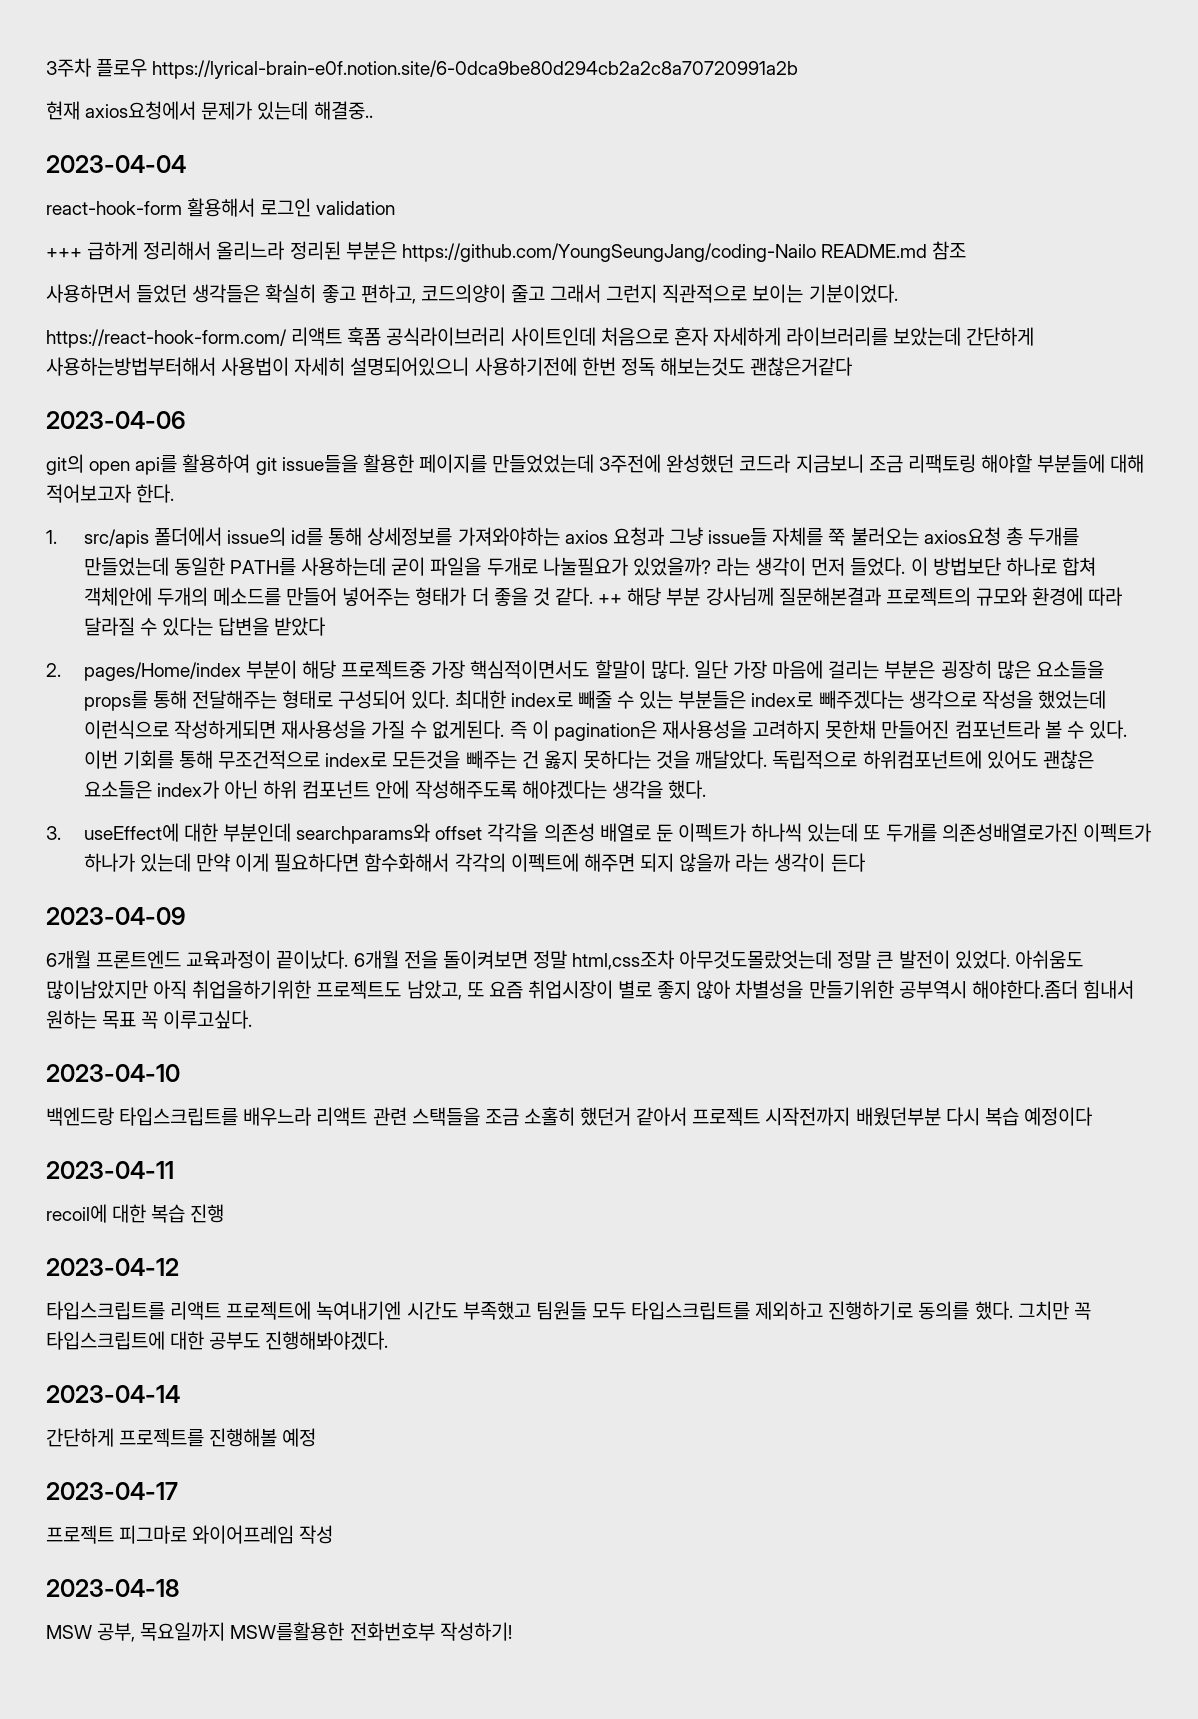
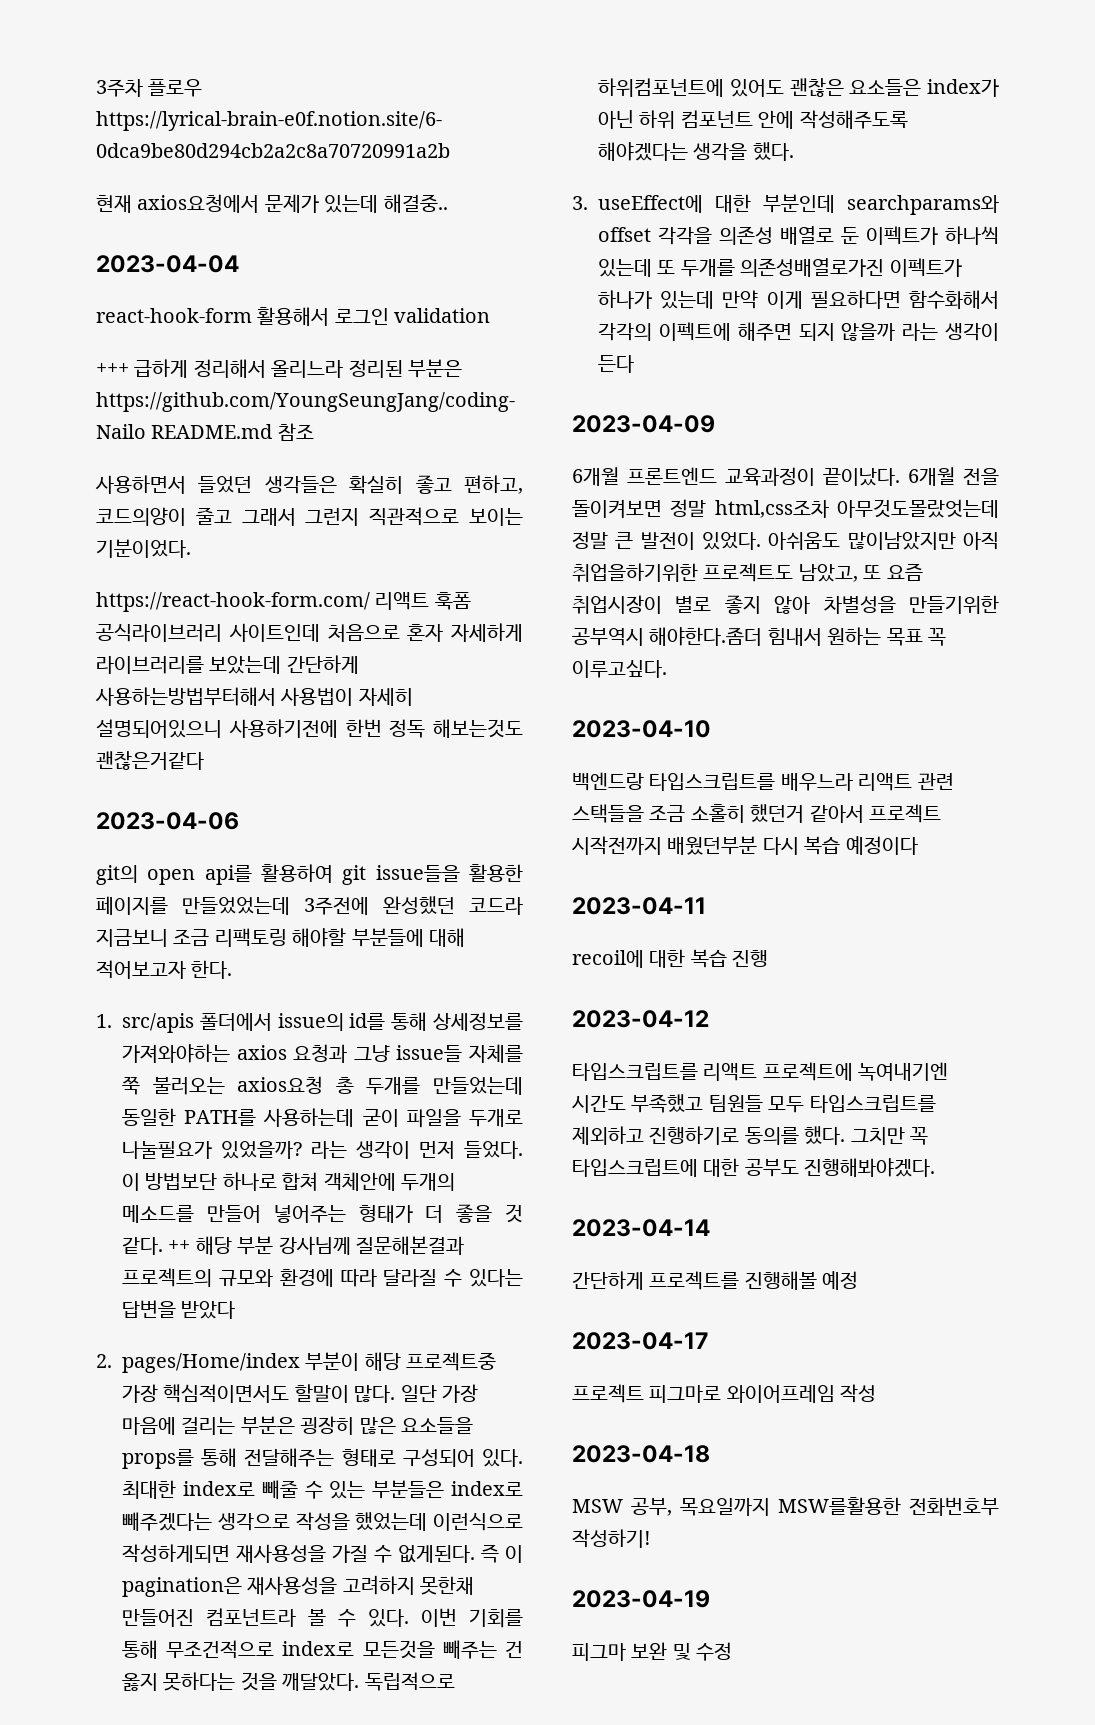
+ 2023-04-19
+ 피그마 보완 및 수정

